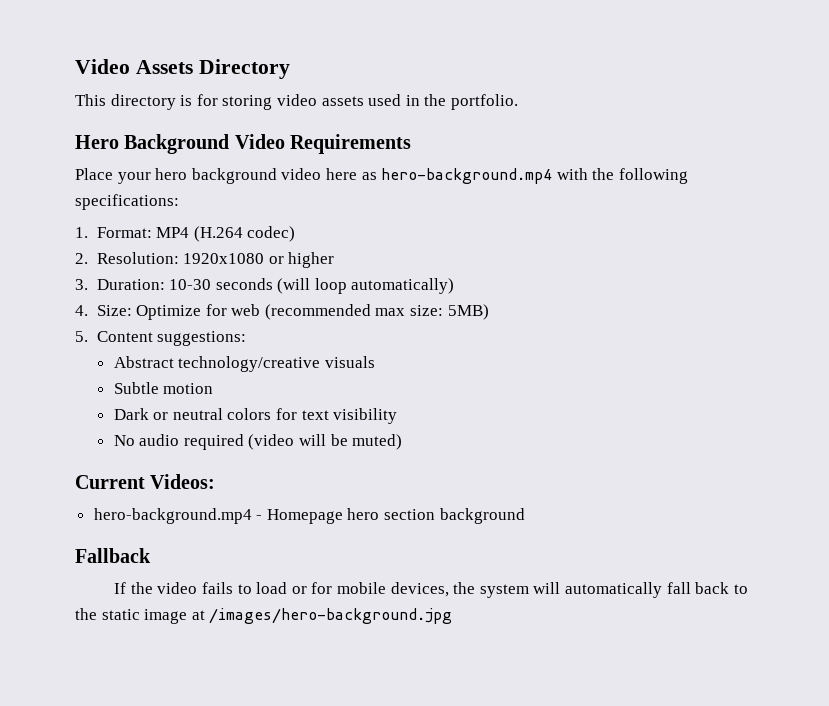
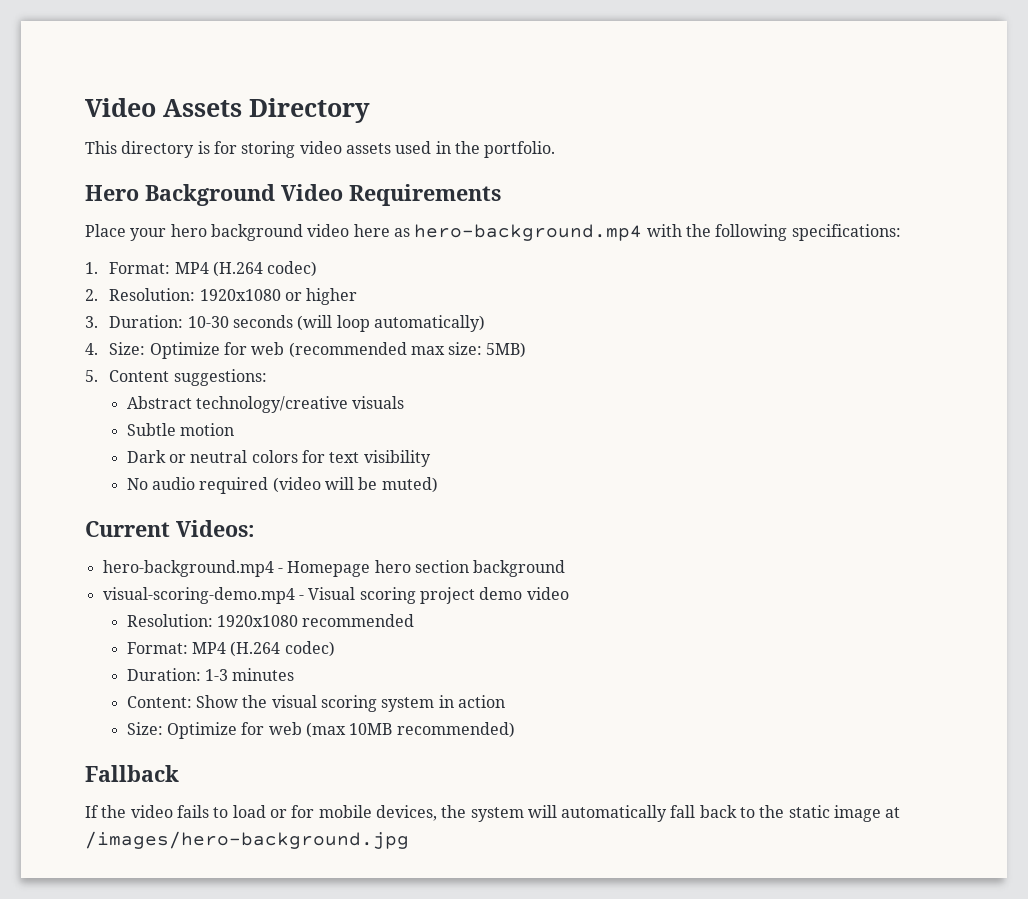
+ visual-scoring-demo.mp4 - Visual scoring project demo video
+ Resolution: 1920x1080 recommended
+ Format: MP4 (H.264 codec)
+ Duration: 1-3 minutes
+ Content: Show the visual scoring system in action
+ Size: Optimize for web (max 10MB recommended)

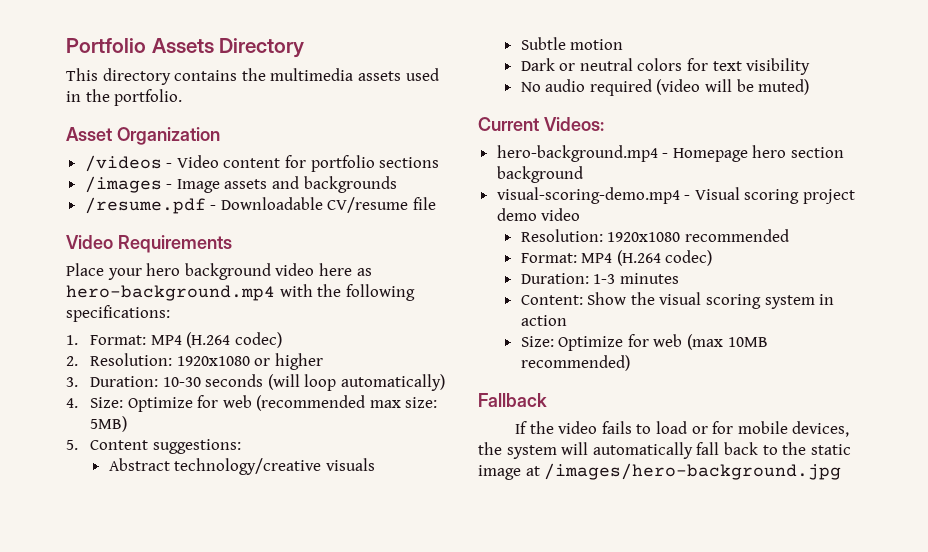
- Video Assets Directory
+ Portfolio Assets Directory
- This directory is for storing video assets used in the portfolio.
+ This directory contains the multimedia assets used in the portfolio.
- Hero Background Video Requirements
+ Asset Organization
+ /videos - Video content for portfolio sections
+ /images - Image assets and backgrounds
+ /resume.pdf - Downloadable CV/resume file
+ Video Requirements

